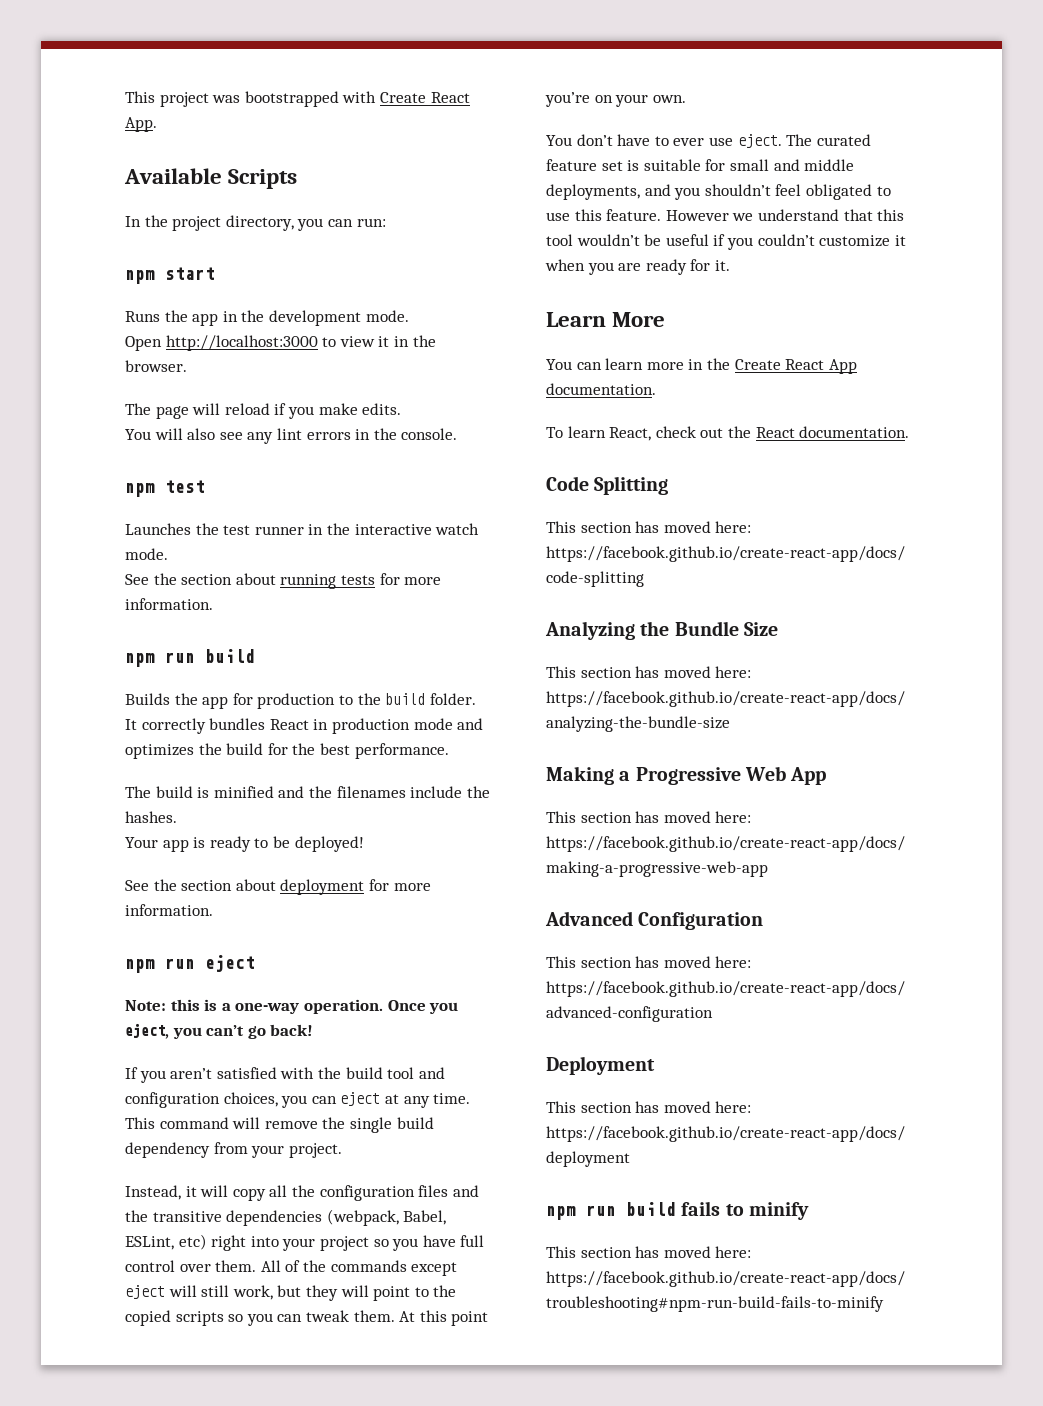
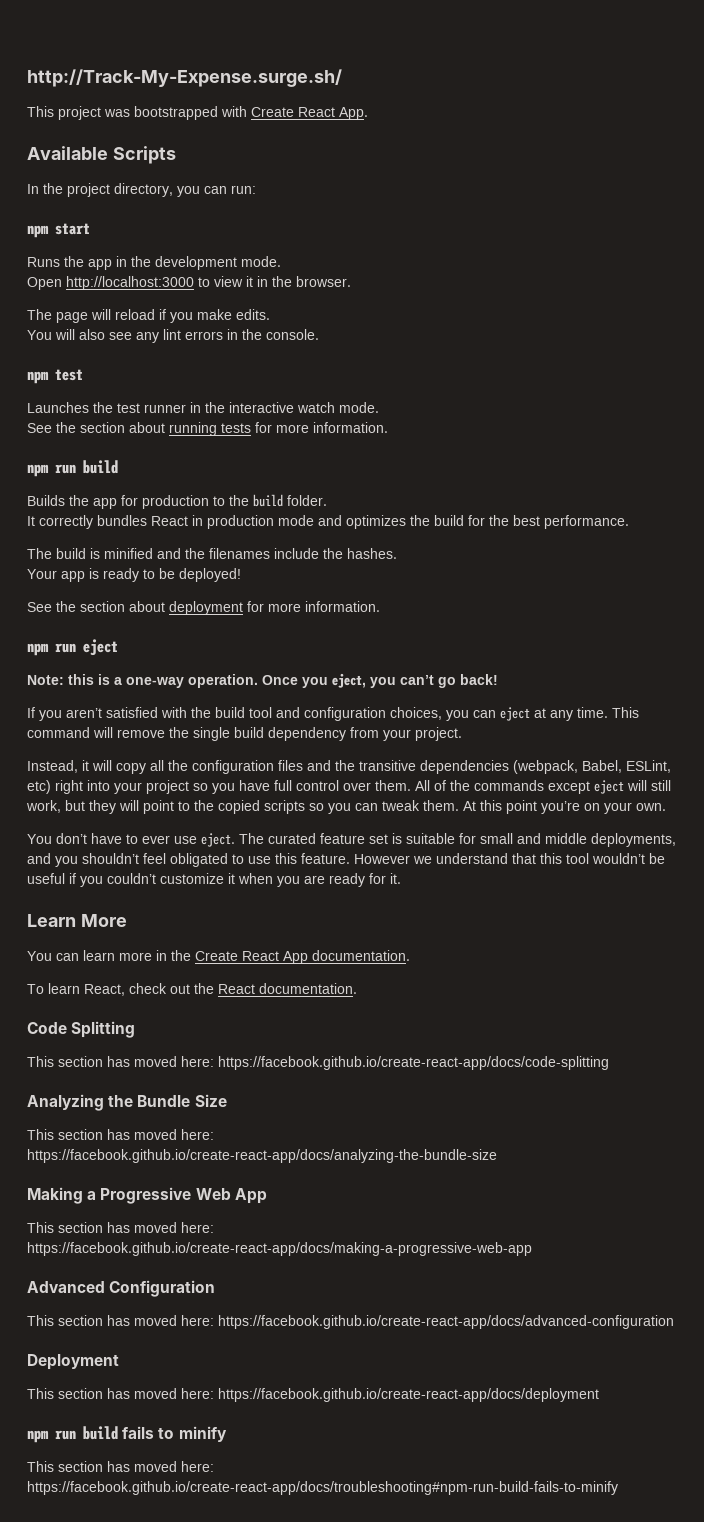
+ http://Track-My-Expense.surge.sh/

